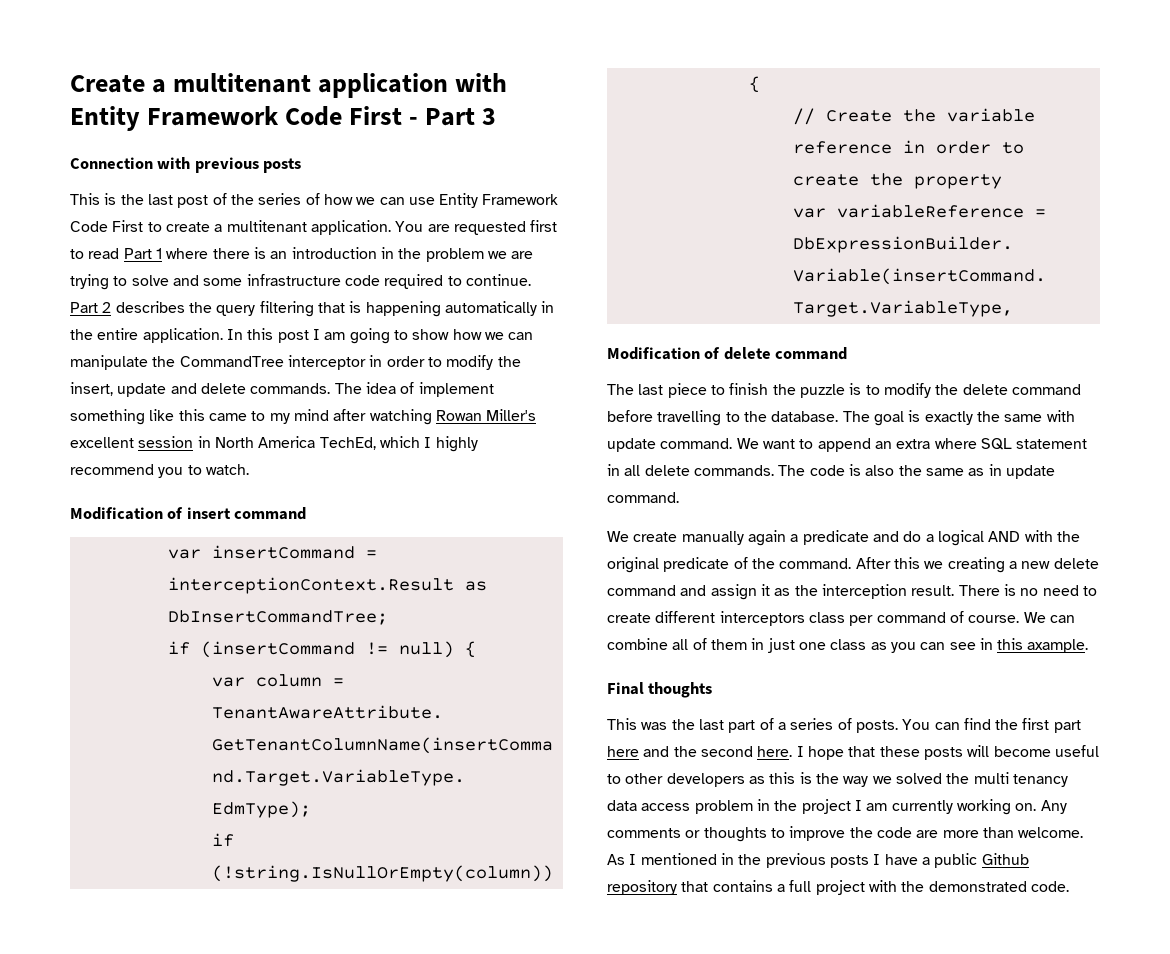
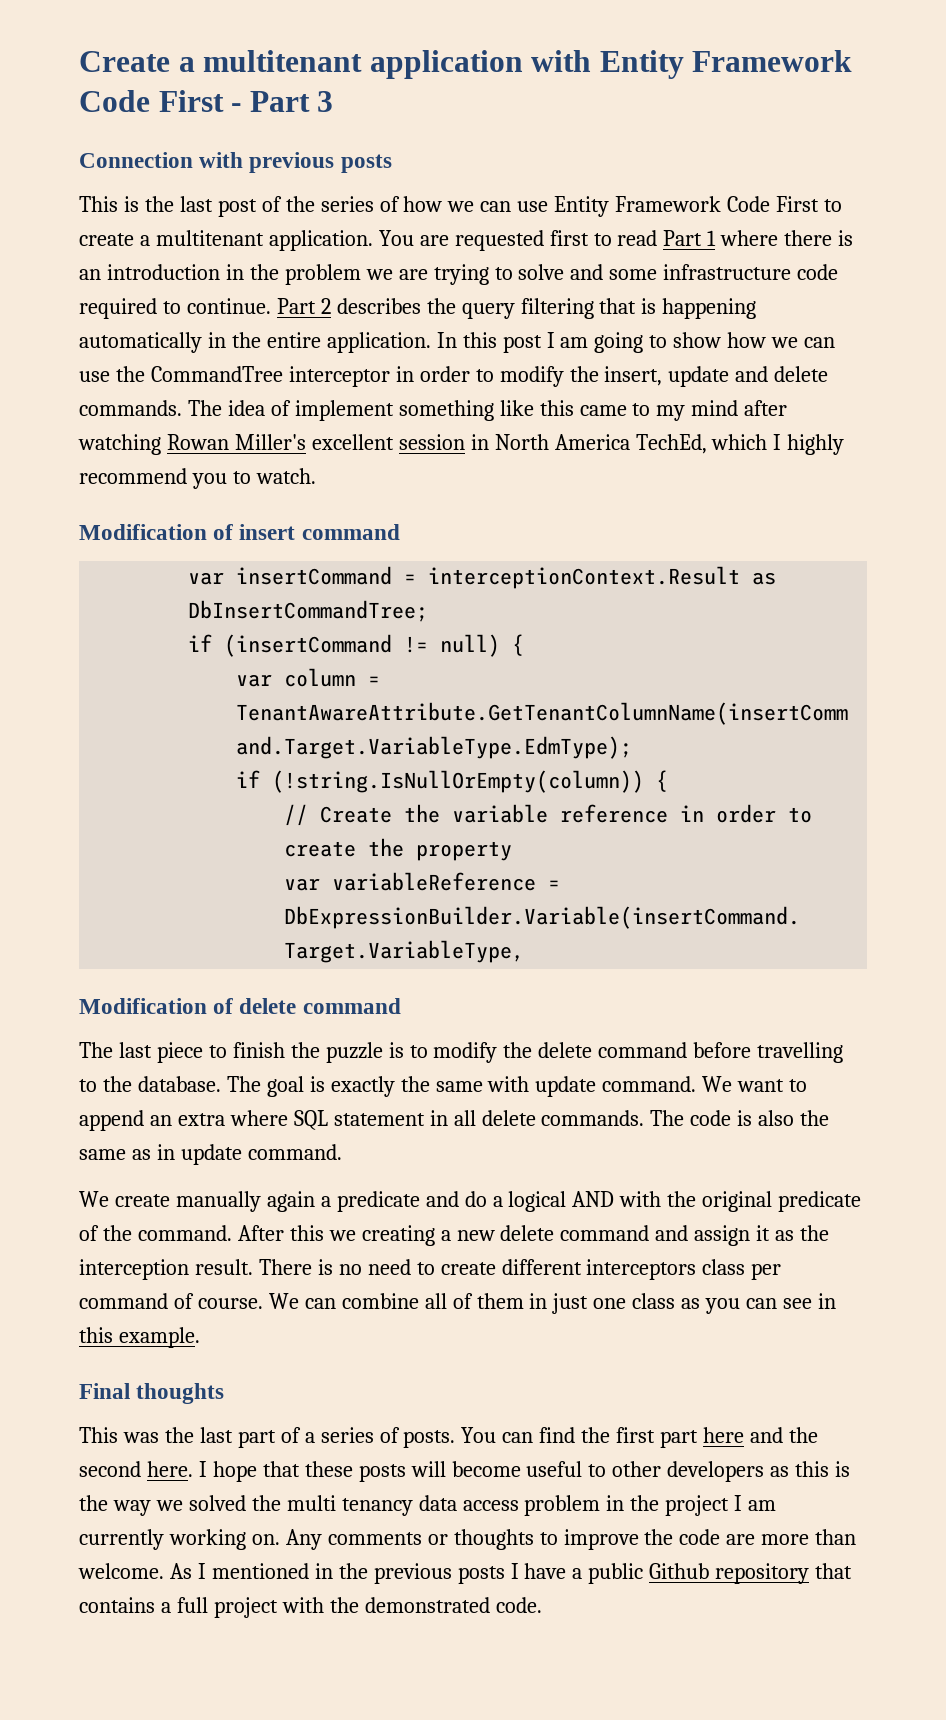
- In this post I am going to show how we can manipulate the CommandTree interceptor in order to modify the insert, update and delete commands.
+ In this post I am going to show how we can use the CommandTree interceptor in order to modify the insert, update and delete commands.
- We can combine all of them in just one class as you can see in this axample.
+ We can combine all of them in just one class as you can see in this example.

